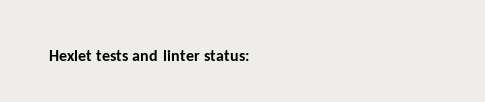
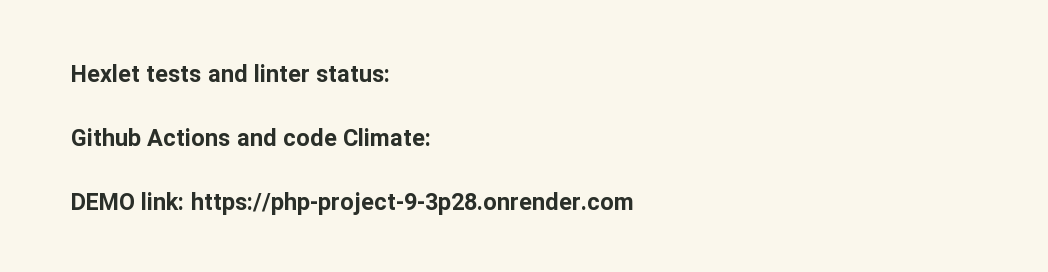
+ Github Actions and code Climate:
+ DEMO link: https://php-project-9-3p28.onrender.com

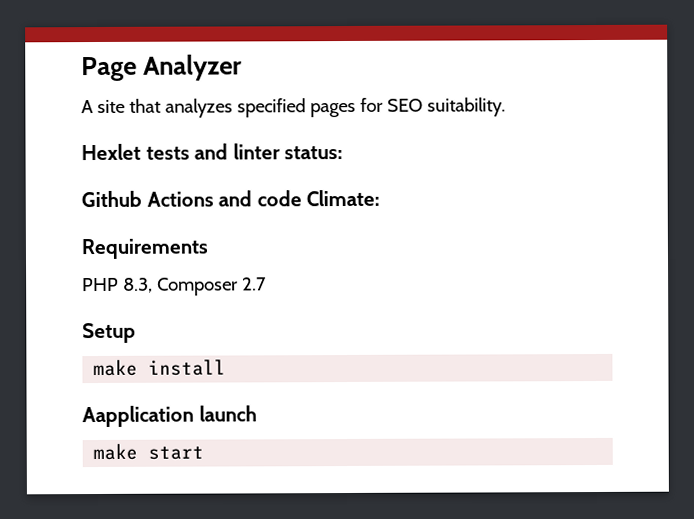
+ Page Analyzer
+ A site that analyzes specified pages for SEO suitability.
- DEMO link: https://php-project-9-3p28.onrender.com
+ Requirements
+ PHP 8.3, Composer 2.7
+ Setup
+ make install
+ Aapplication launch
+ make start

